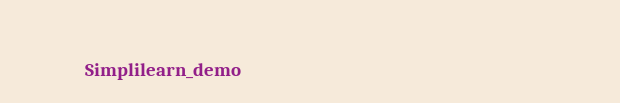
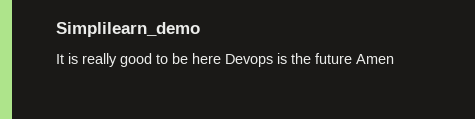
+ It is really good to be here Devops is the future Amen

